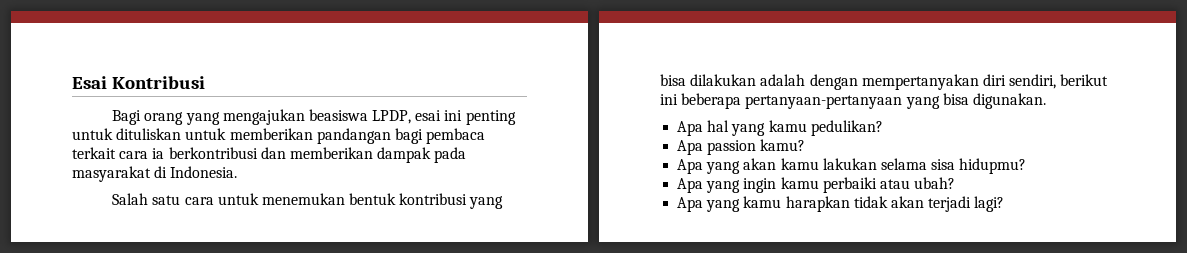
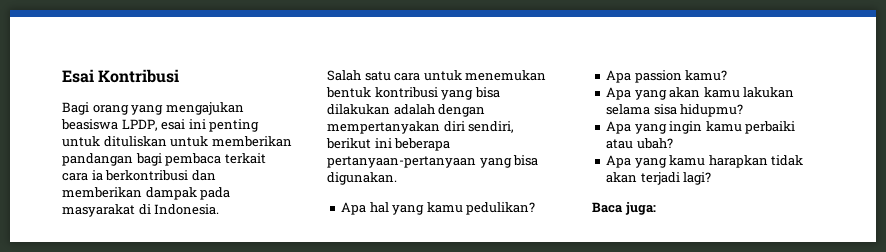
+ Baca juga:

